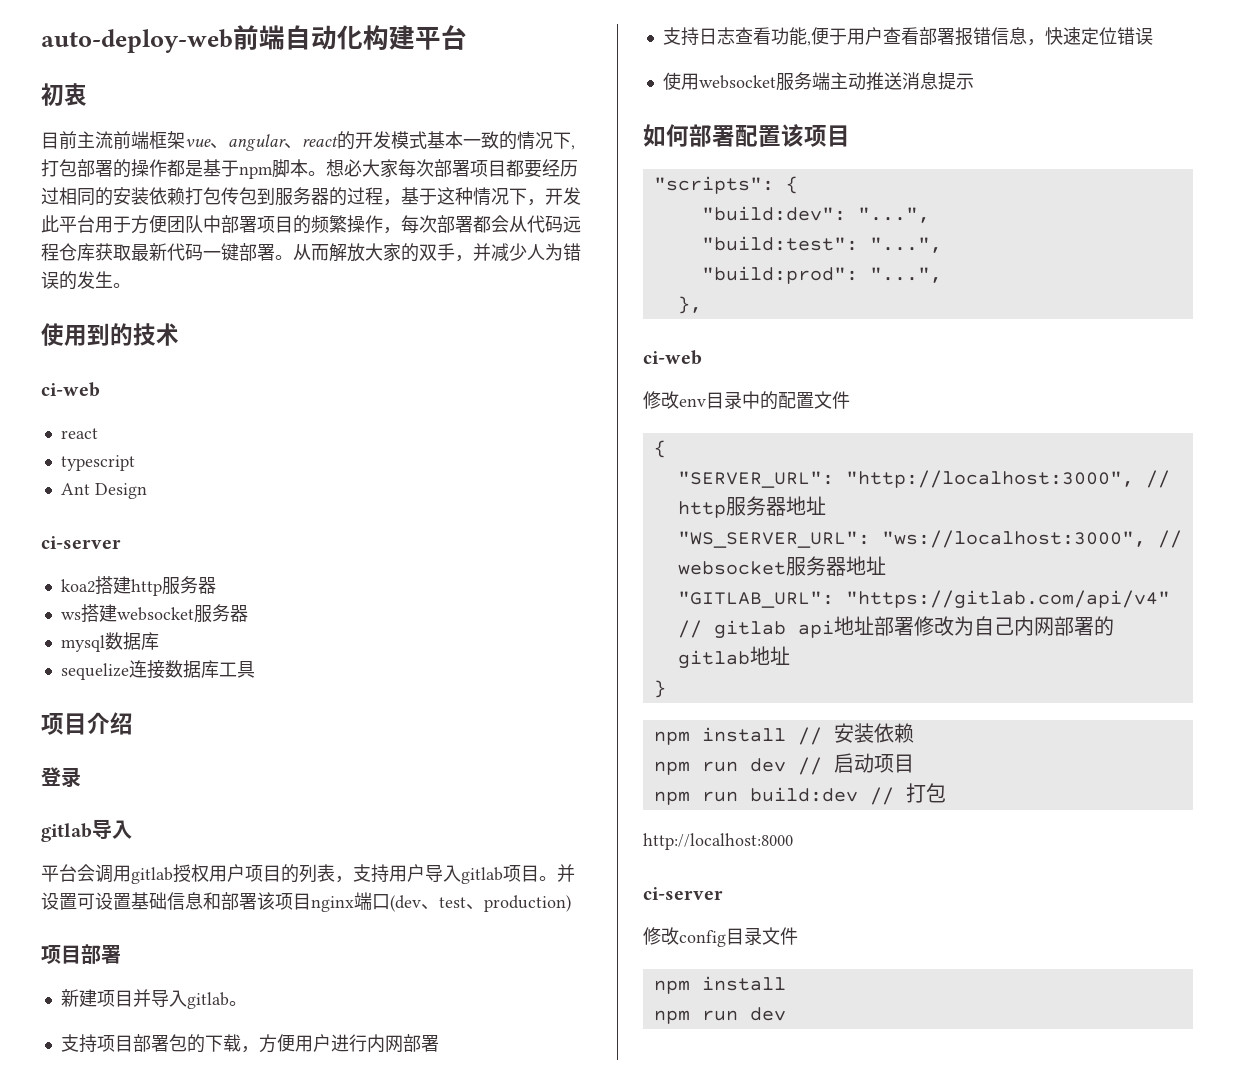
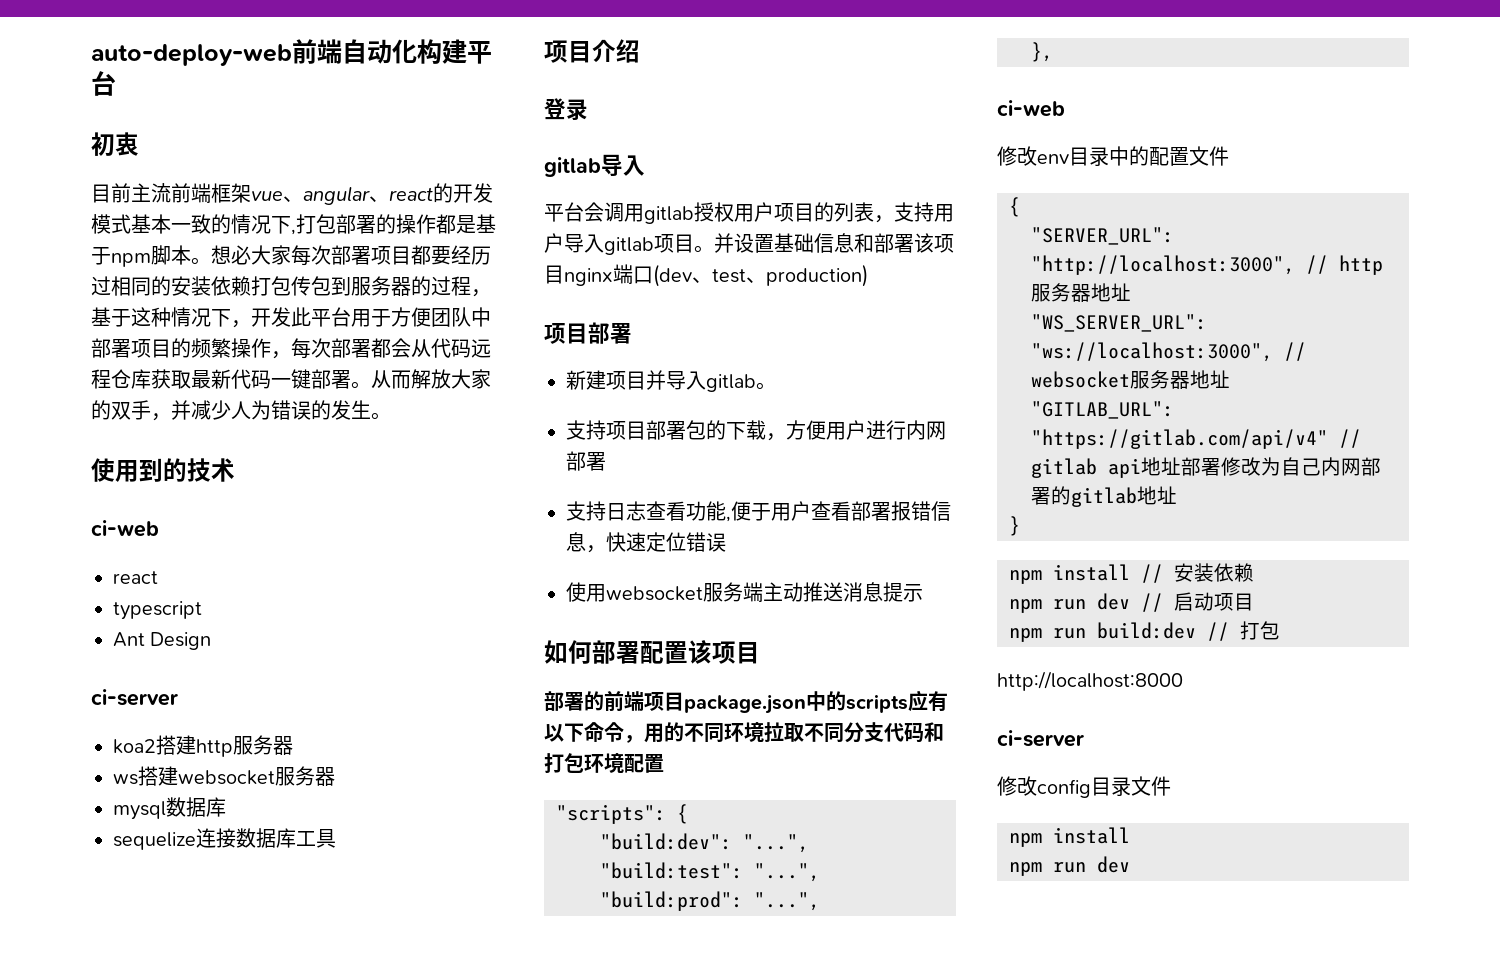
- 并设置可设置基础信息和部署该项目nginx端口(dev、test、production)
+ 并设置基础信息和部署该项目nginx端口(dev、test、production)
+ 部署的前端项目package.json中的scripts应有以下命令，用的不同环境拉取不同分支代码和打包环境配置

